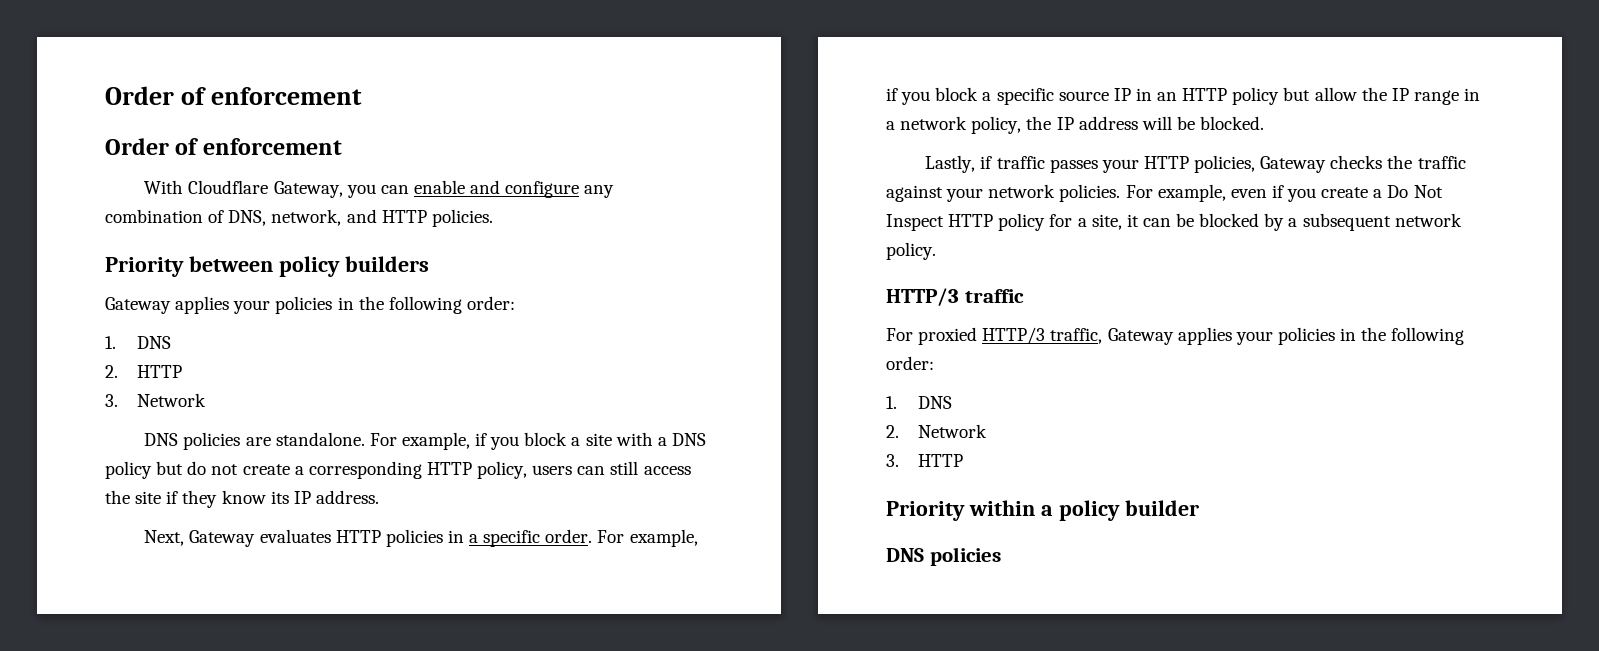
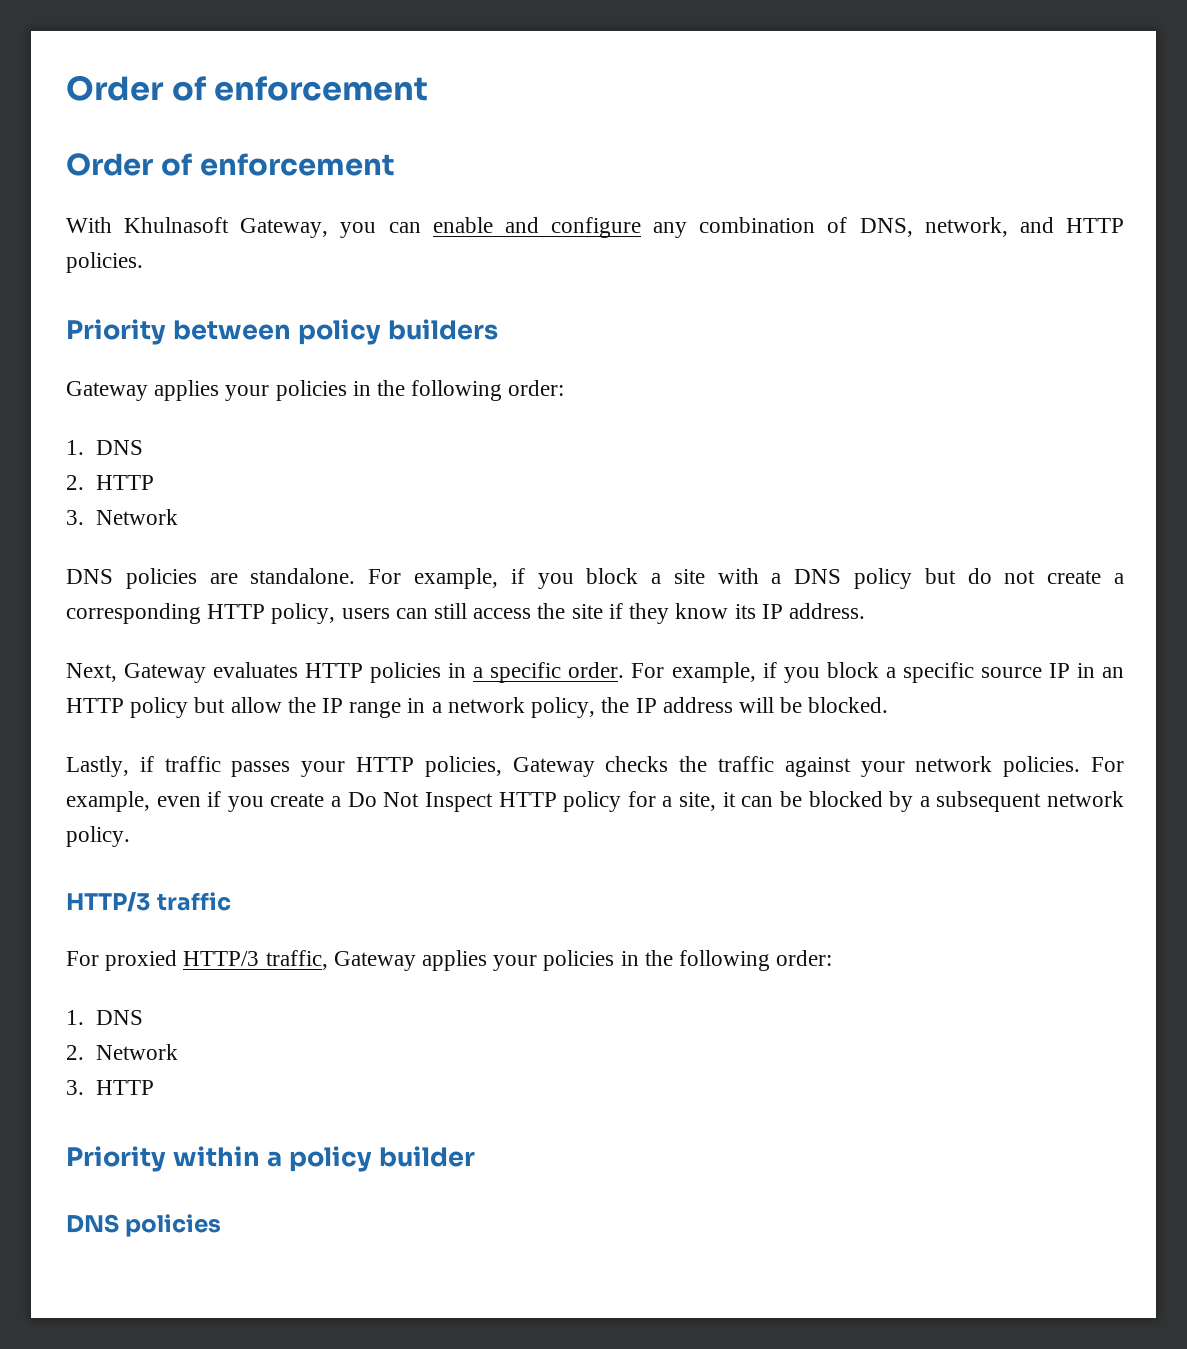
- With Cloudflare Gateway, you can enable and configure any combination of DNS, network, and HTTP policies.
+ With Khulnasoft Gateway, you can enable and configure any combination of DNS, network, and HTTP policies.

